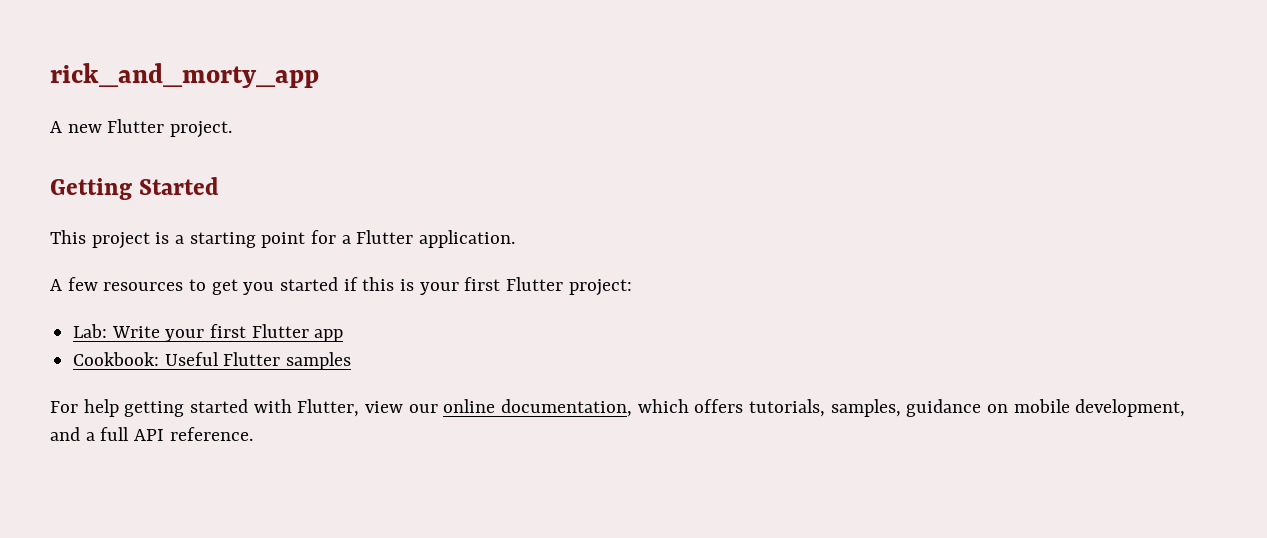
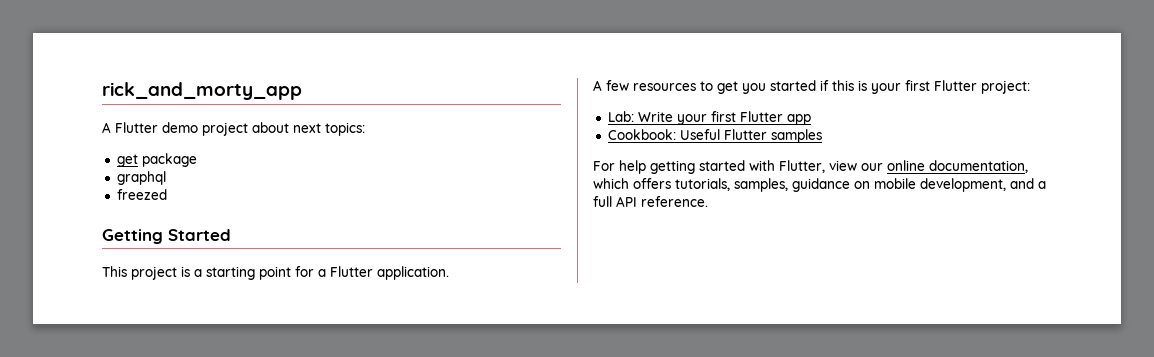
- A new Flutter project.
+ A Flutter demo project about next topics:
+ get package
+ graphql
+ freezed

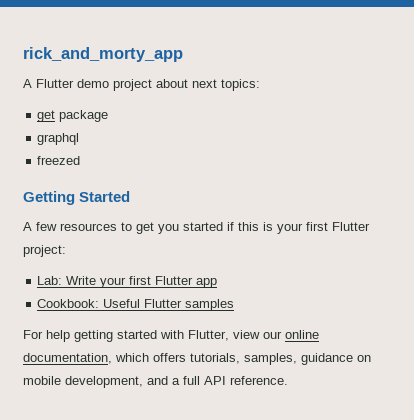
- This project is a starting point for a Flutter application.

